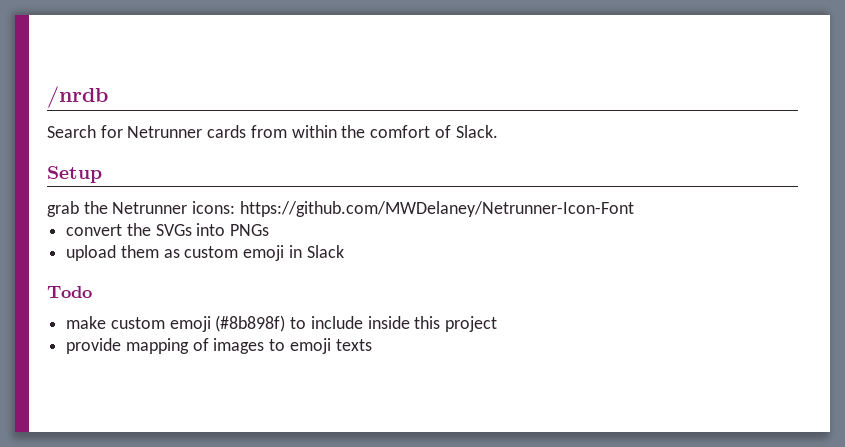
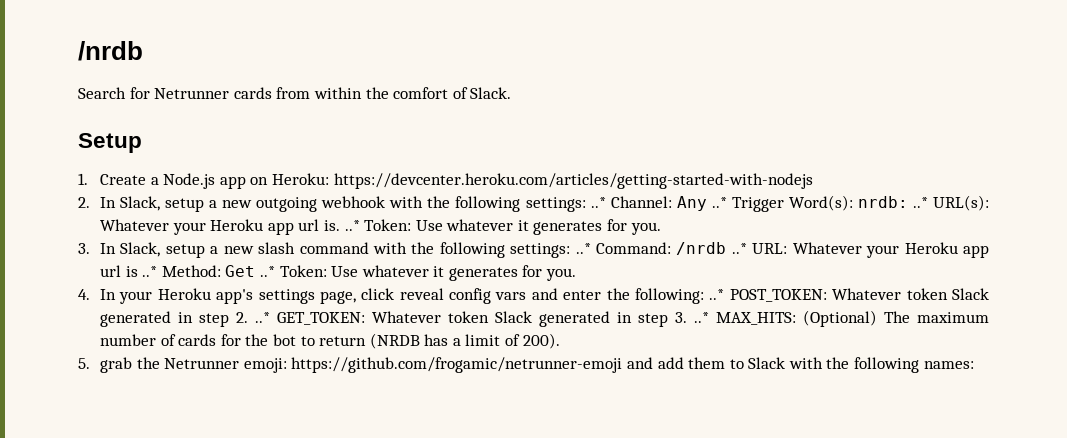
- grab the Netrunner icons: https://github.com/MWDelaney/Netrunner-Icon-Font
- convert the SVGs into PNGs
- upload them as custom emoji in Slack
- Todo
- make custom emoji (#8b898f) to include inside this project
- provide mapping of images to emoji texts
+ 1. Create a Node.js app on Heroku: https://devcenter.heroku.com/articles/getting-started-with-nodejs
+ 2. In Slack, setup a new outgoing webhook with the following settings: ..* Channel: Any ..* Trigger Word(s): nrdb: ..* URL(s): Whatever your Heroku app url is. ..* Token: Use whatever it generates for you.
+ 3. In Slack, setup a new slash command with the following settings: ..* Command: /nrdb ..* URL: Whatever your Heroku app url is ..* Method: Get ..* Token: Use whatever it generates for you.
+ 4. In your Heroku app's settings page, click reveal config vars and enter the following: ..* POST_TOKEN: Whatever token Slack generated in step 2. ..* GET_TOKEN: Whatever token Slack generated in step 3. ..* MAX_HITS: (Optional) The maximum number of cards for the bot to return (NRDB has a limit of 200).
+ 5. grab the Netrunner emoji: https://github.com/frogamic/netrunner-emoji and add them to Slack with the following names:

